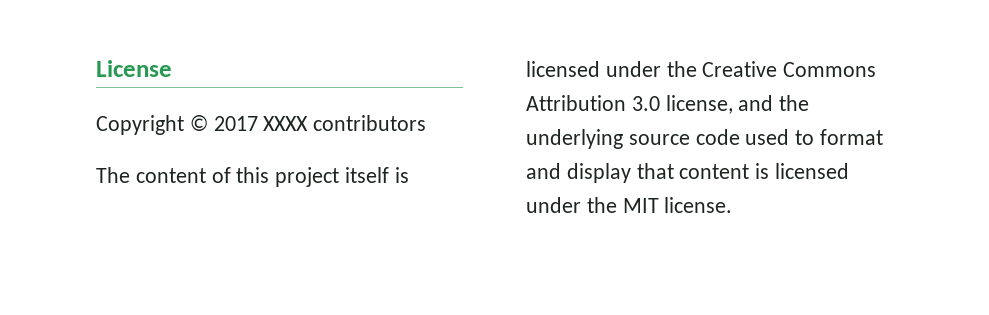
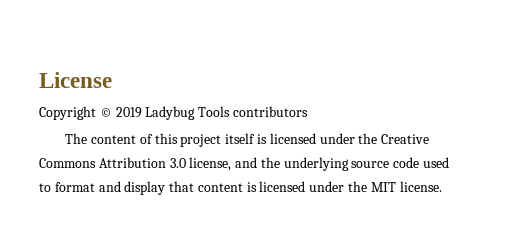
- Copyright © 2017 XXXX contributors
+ Copyright © 2019 Ladybug Tools contributors

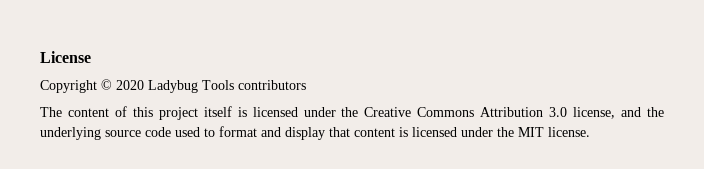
- Copyright © 2019 Ladybug Tools contributors
+ Copyright © 2020 Ladybug Tools contributors

